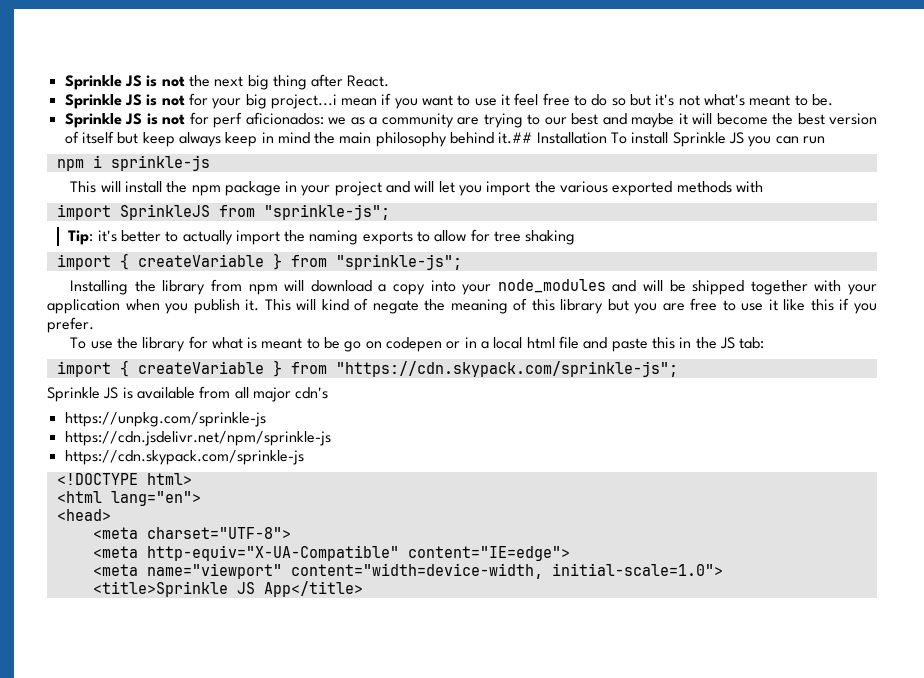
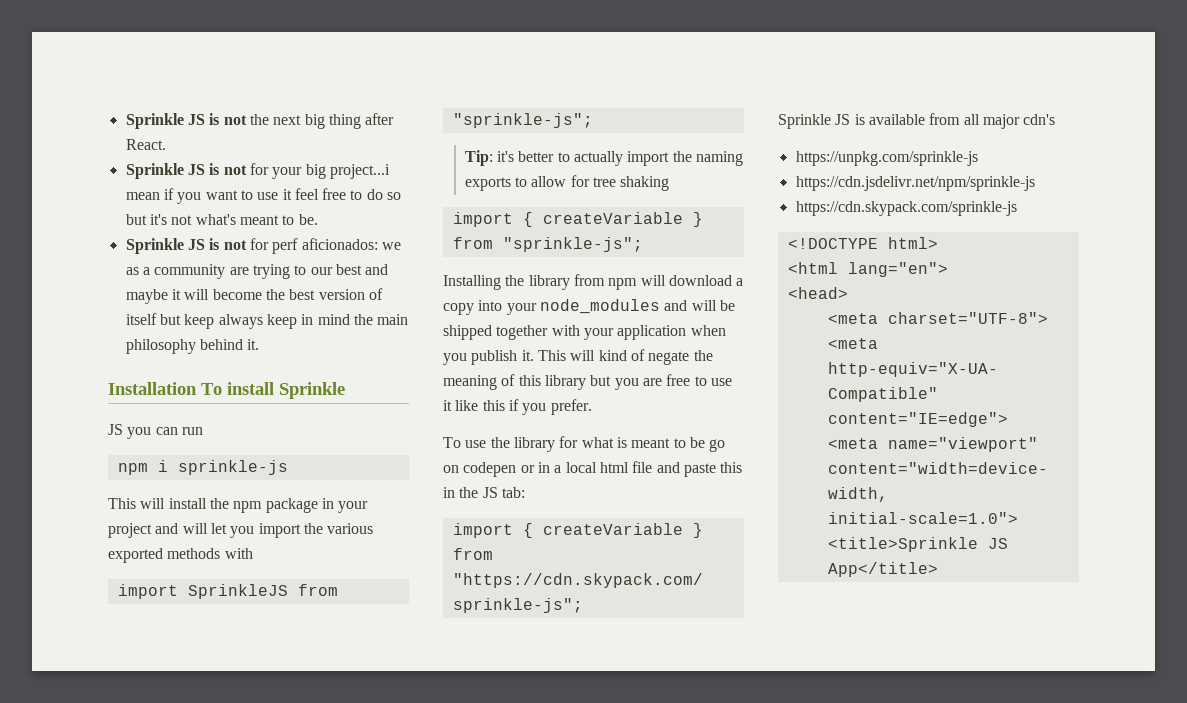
- Sprinkle JS is not for perf aficionados: we as a community are trying to our best and maybe it will become the best version of itself but keep always keep in mind the main philosophy behind it.## Installation To install Sprinkle JS you can run
+ Sprinkle JS is not for perf aficionados: we as a community are trying to our best and maybe it will become the best version of itself but keep always keep in mind the main philosophy behind it.
+ Installation To install Sprinkle
+ JS you can run

